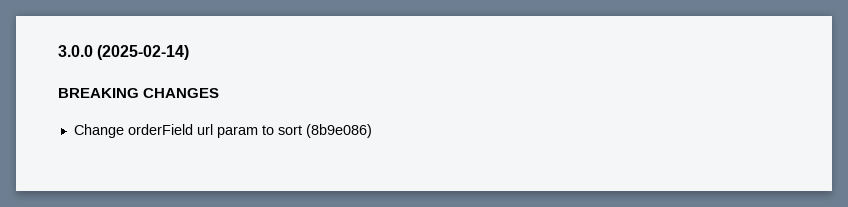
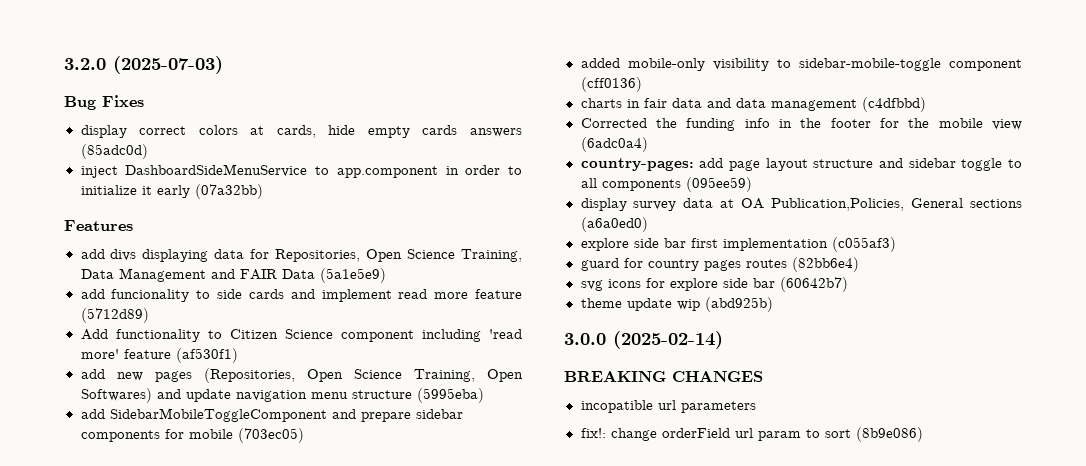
+ 3.2.0 (2025-07-03)
+ Bug Fixes
+ display correct colors at cards, hide empty cards answers (85adc0d)
+ inject DashboardSideMenuService to app.component in order to initialize it early (07a32bb)
+ Features
+ add divs displaying data for Repositories, Open Science Training, Data Management and FAIR Data (5a1e5e9)
+ add funcionality to side cards and implement read more feature (5712d89)
+ Add functionality to Citizen Science component including 'read more' feature (af530f1)
+ add new pages (Repositories, Open Science Training, Open Softwares) and update navigation menu structure (5995eba)
+ add SidebarMobileToggleComponent and prepare sidebar components for mobile (703ec05)
+ added mobile-only visibility to sidebar-mobile-toggle component (cff0136)
+ charts in fair data and data management (c4dfbbd)
+ Corrected the funding info in the footer for the mobile view (6adc0a4)
+ country-pages: add page layout structure and sidebar toggle to all components (095ee59)
+ display survey data at OA Publication,Policies, General sections (a6a0ed0)
+ explore side bar first implementation (c055af3)
+ guard for country pages routes (82bb6e4)
+ svg icons for explore side bar (60642b7)
+ theme update wip (abd925b)
- Change orderField url param to sort (8b9e086)
+ incopatible url parameters
+ fix!: change orderField url param to sort (8b9e086)

